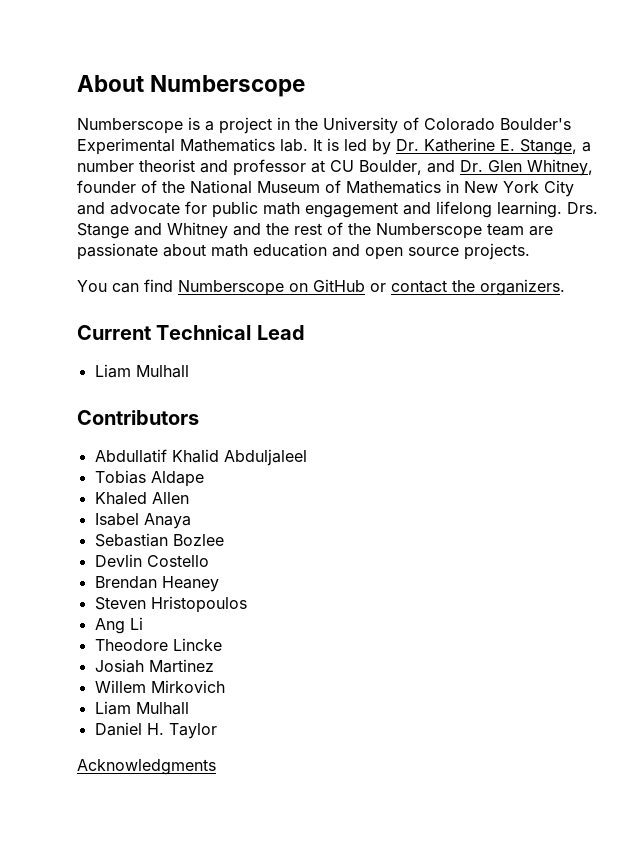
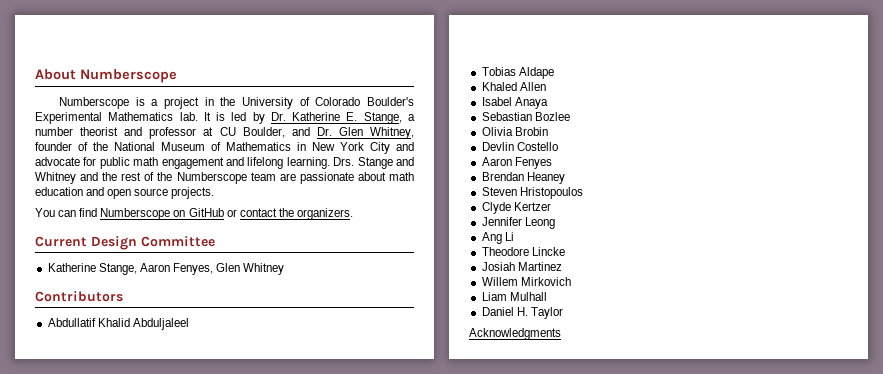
- Current Technical Lead
- Liam Mulhall
+ Current Design Committee
+ Katherine Stange, Aaron Fenyes, Glen Whitney
+ Olivia Brobin
+ Aaron Fenyes
+ Clyde Kertzer
+ Jennifer Leong

